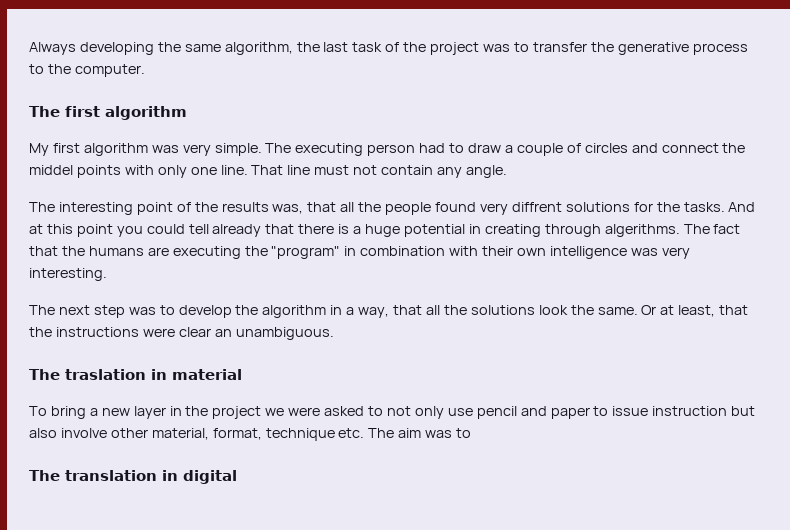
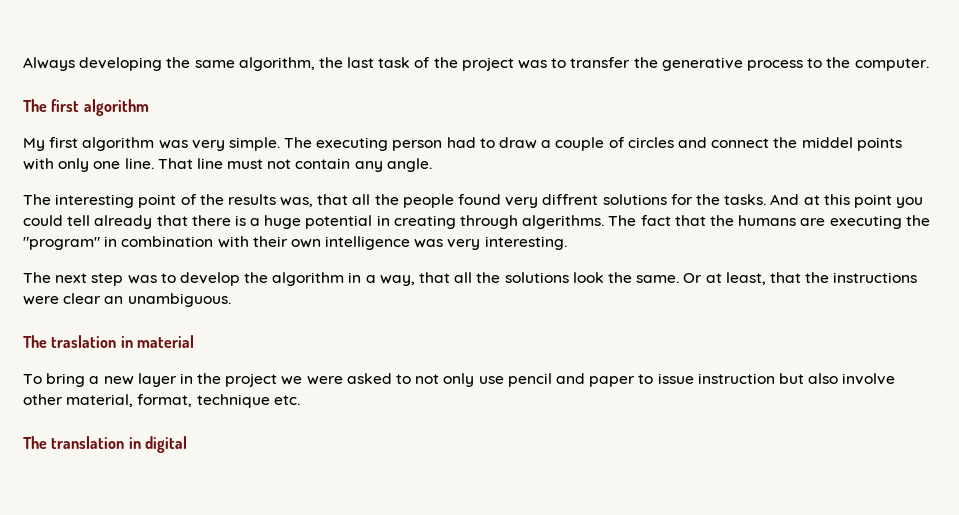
- To bring a new layer in the project we were asked to not only use pencil and paper to issue instruction but also involve other material, format, technique etc. The aim was to
+ To bring a new layer in the project we were asked to not only use pencil and paper to issue instruction but also involve other material, format, technique etc.

